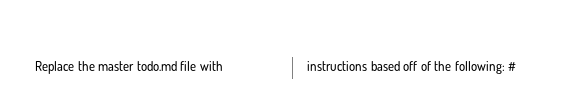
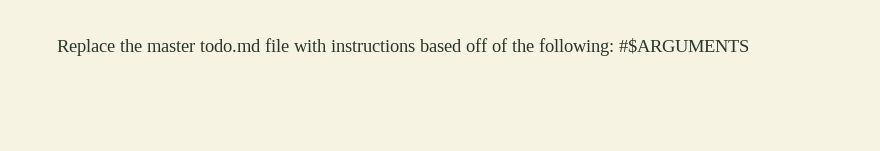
- Replace the master todo.md file with instructions based off of the following: #
+ Replace the master todo.md file with instructions based off of the following: #$ARGUMENTS

